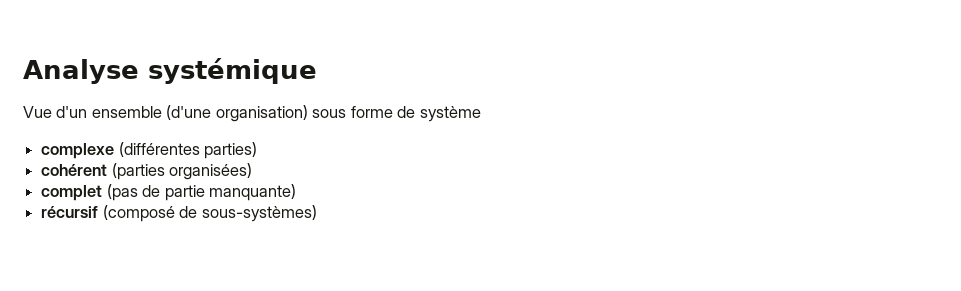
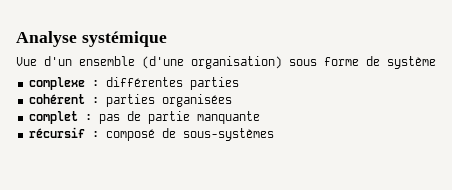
- complexe (différentes parties)
- cohérent (parties organisées)
+ complexe : différentes parties
+ cohérent : parties organisées
- complet (pas de partie manquante)
+ complet : pas de partie manquante
- récursif (composé de sous-systèmes)
+ récursif : composé de sous-systèmes

